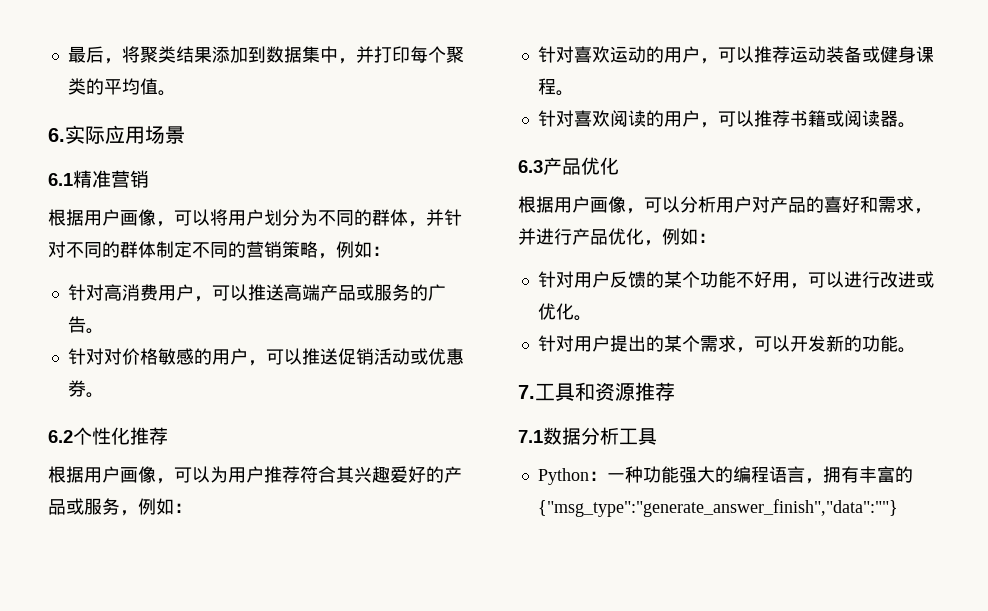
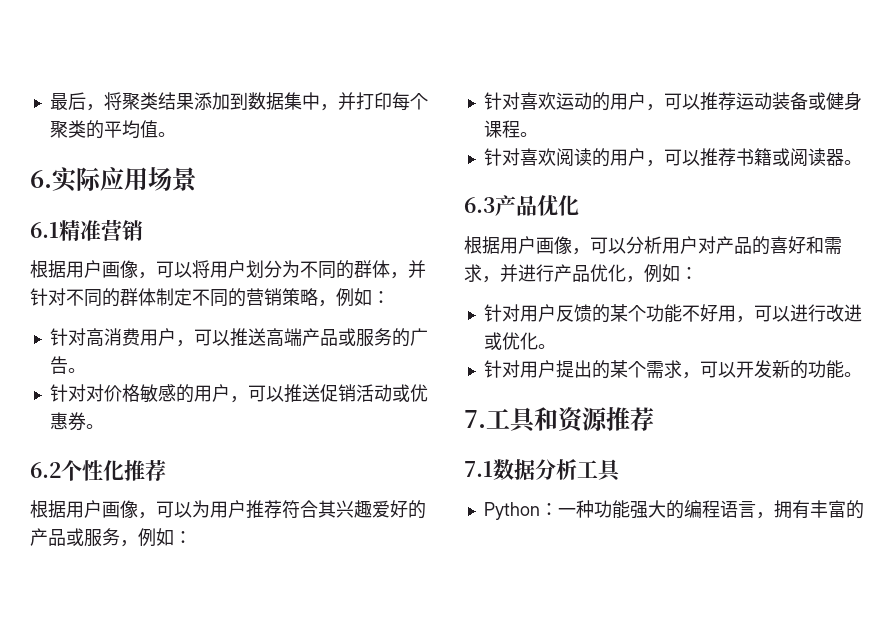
- Python：一种功能强大的编程语言，拥有丰富的{"msg_type":"generate_answer_finish","data":""}
+ Python：一种功能强大的编程语言，拥有丰富的

